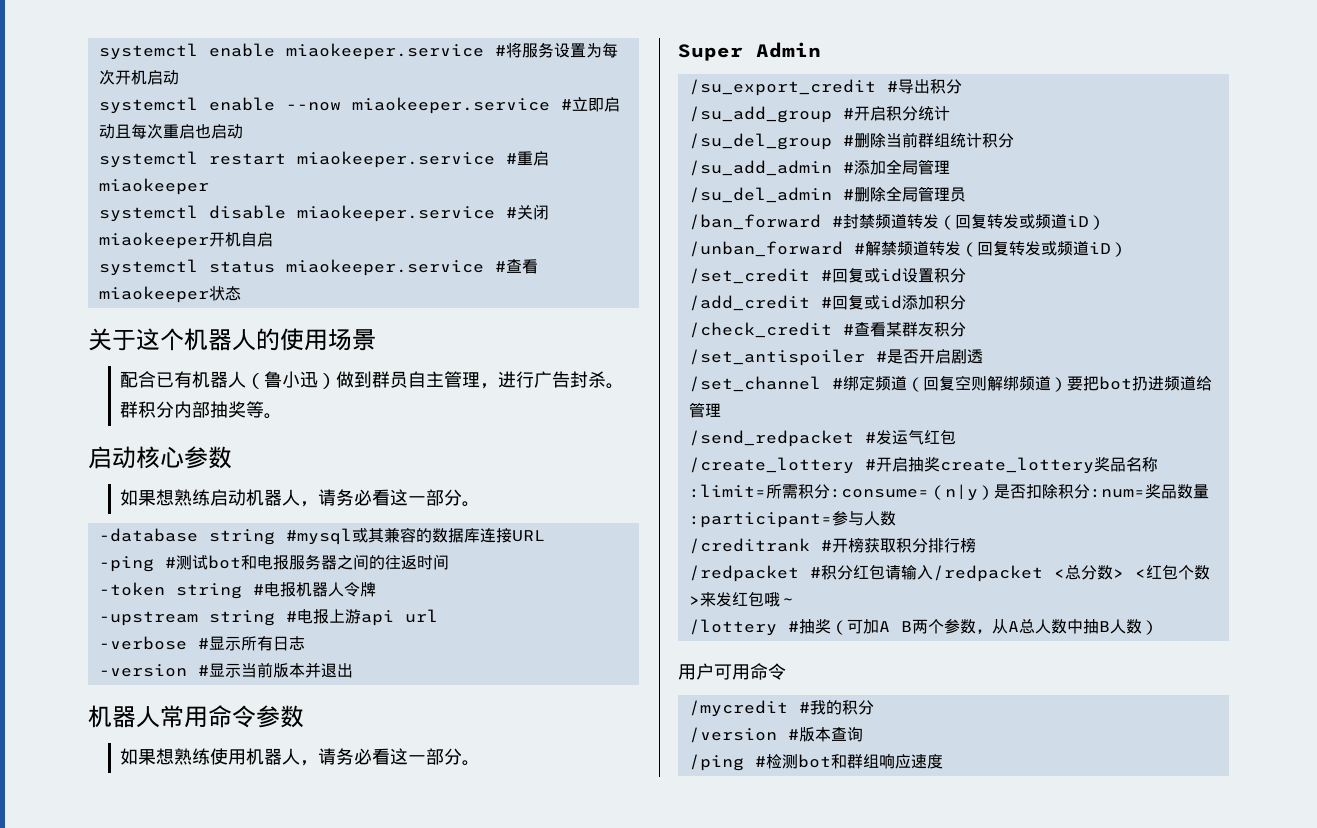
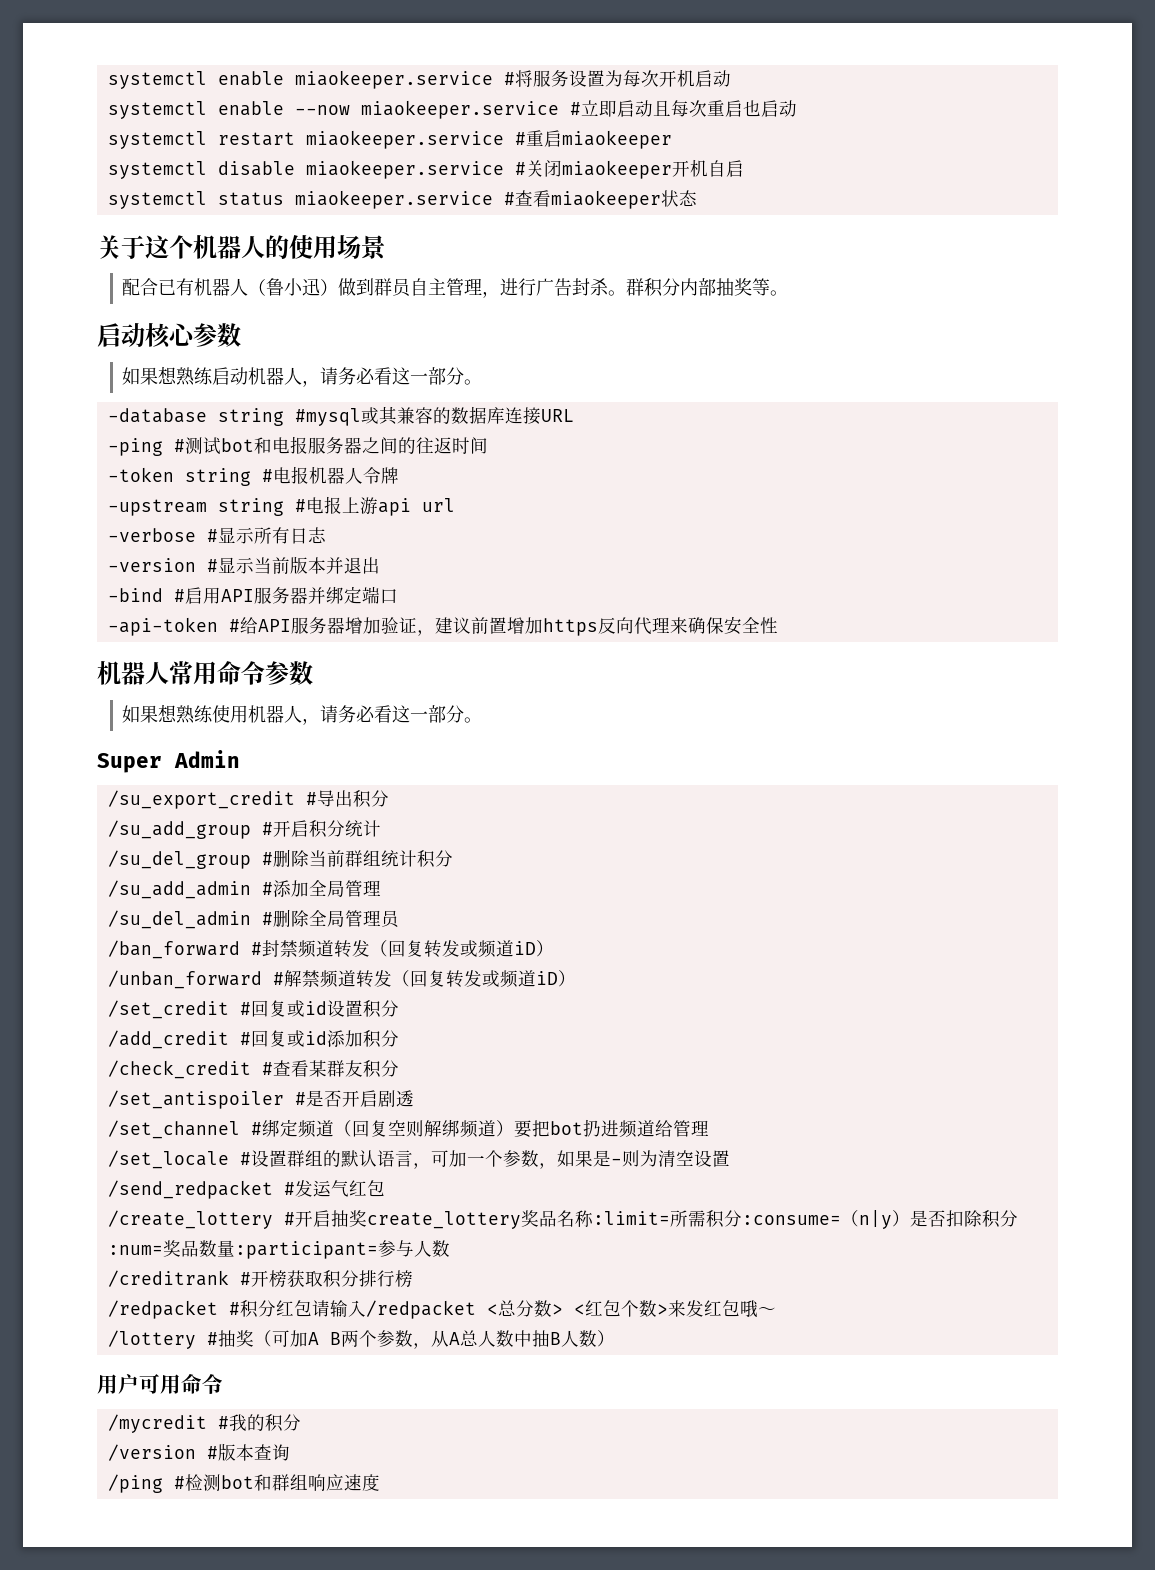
+ -bind #启用API服务器并绑定端口
+ -api-token #给API服务器增加验证，建议前置增加https反向代理来确保安全性
+ /set_locale #设置群组的默认语言，可加一个参数，如果是-则为清空设置

